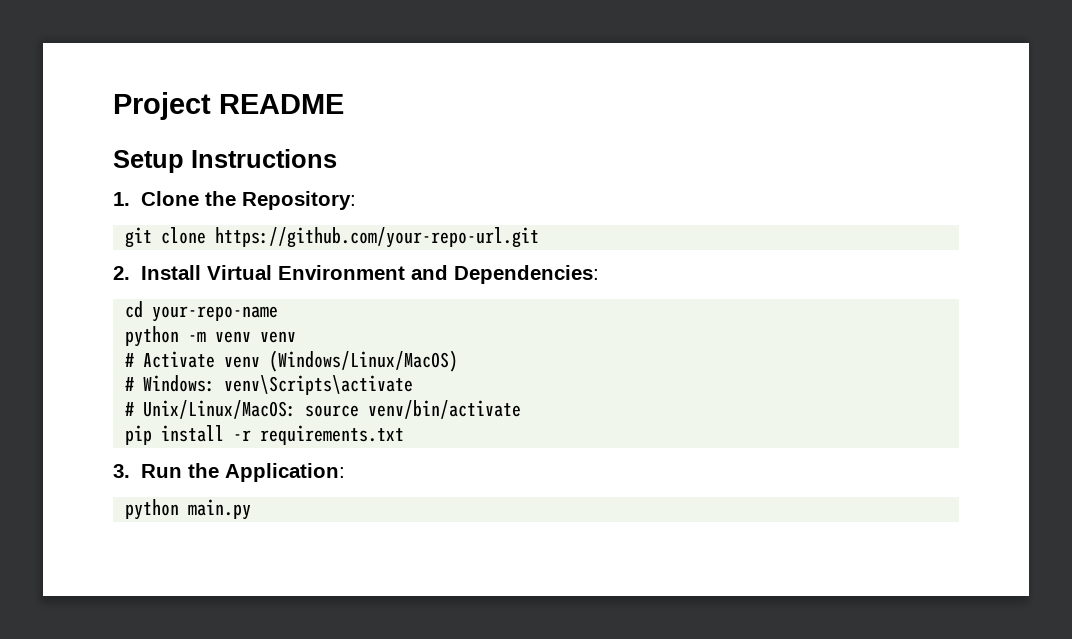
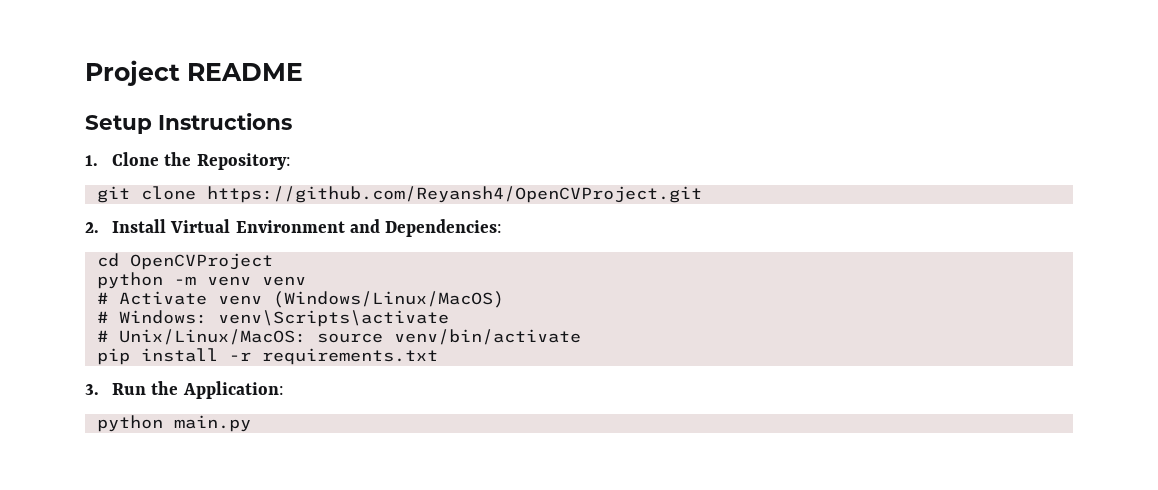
- git clone https://github.com/your-repo-url.git
+ git clone https://github.com/Reyansh4/OpenCVProject.git
- cd your-repo-name
+ cd OpenCVProject

